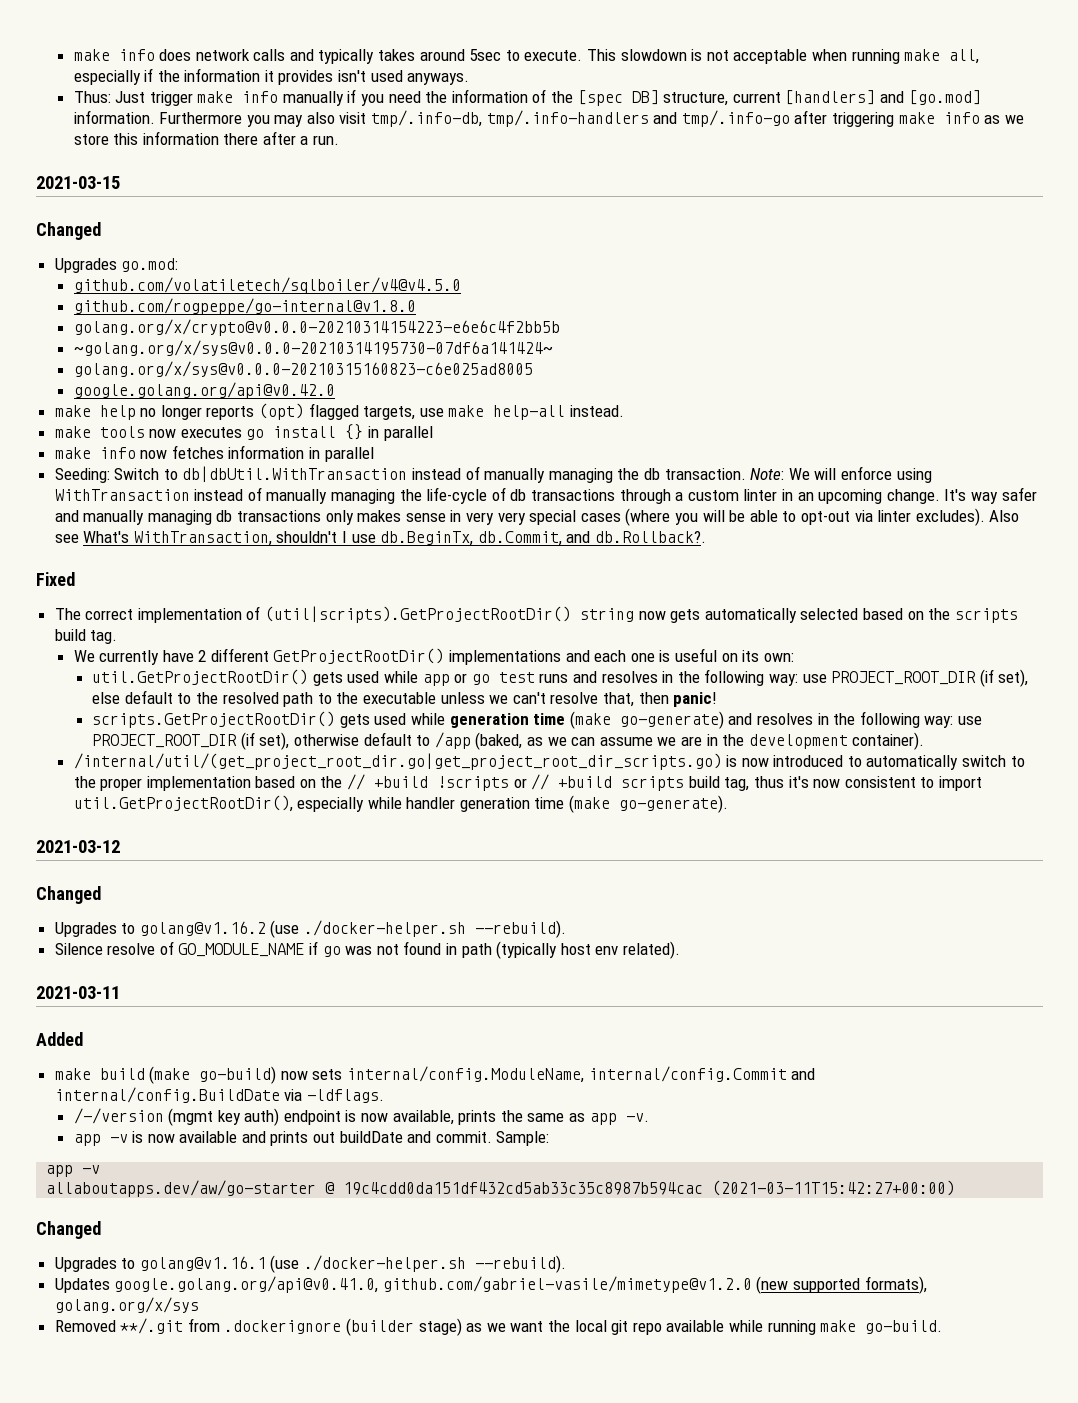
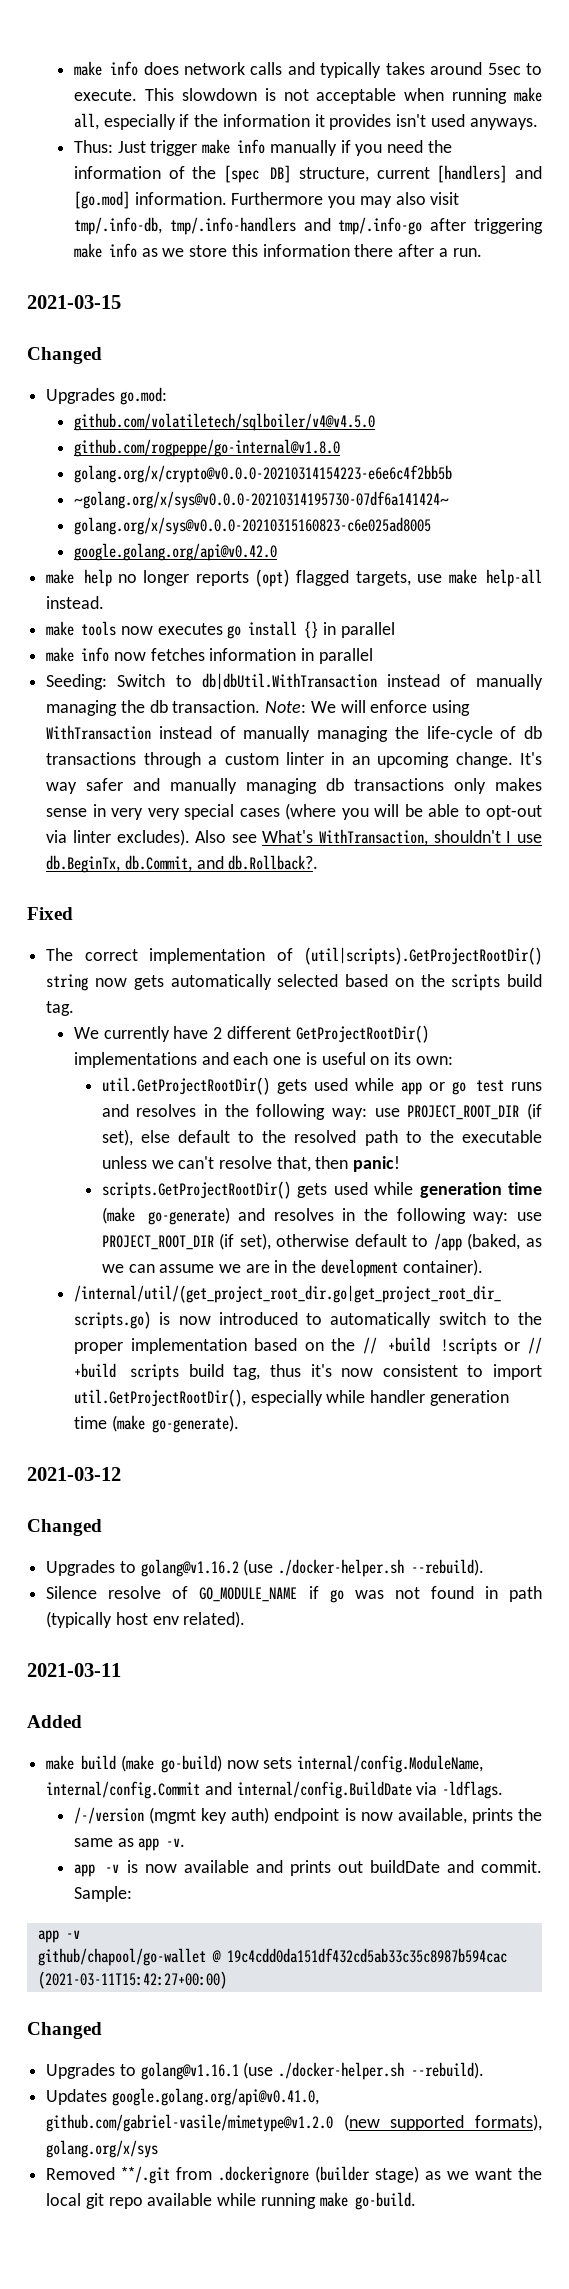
- allaboutapps.dev/aw/go-starter @ 19c4cdd0da151df432cd5ab33c35c8987b594cac (2021-03-11T15:42:27+00:00)
+ github/chapool/go-wallet @ 19c4cdd0da151df432cd5ab33c35c8987b594cac (2021-03-11T15:42:27+00:00)

